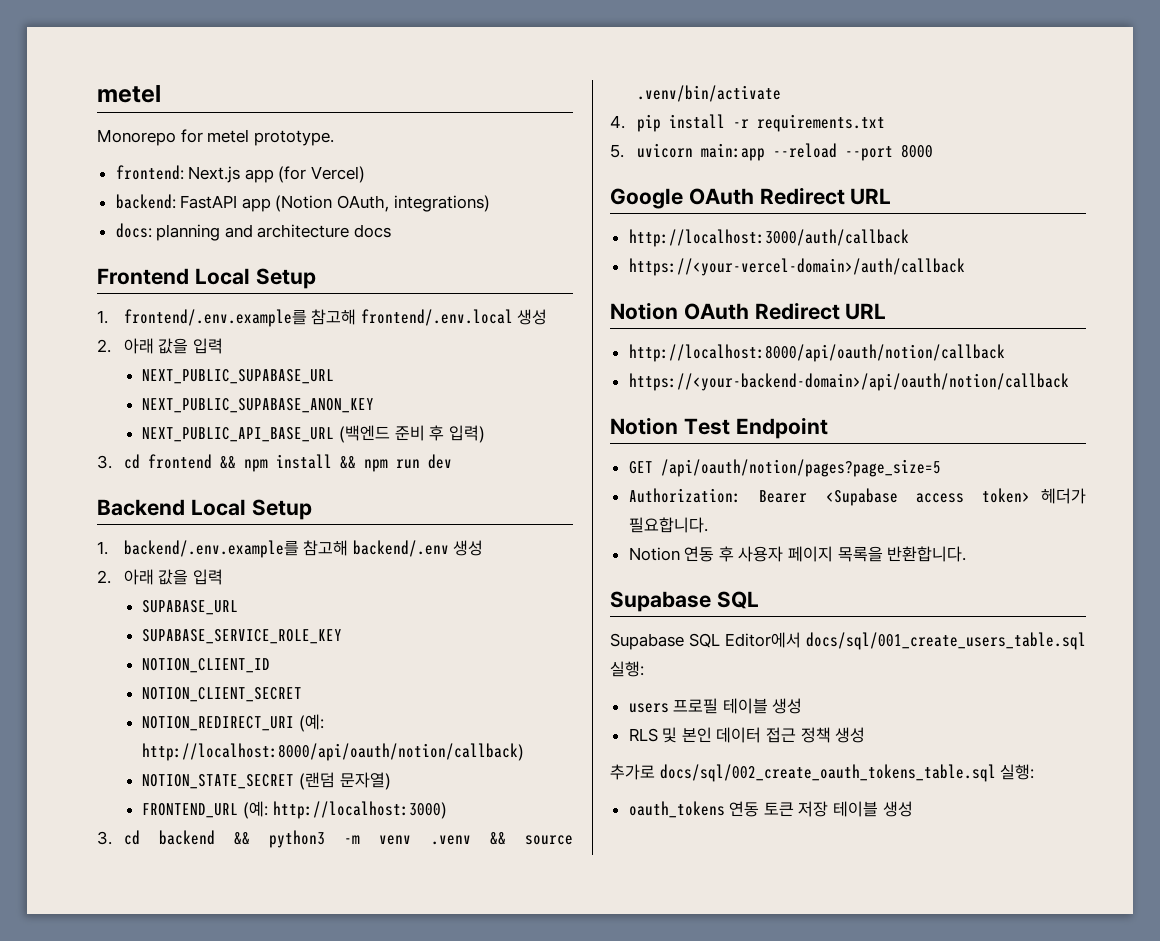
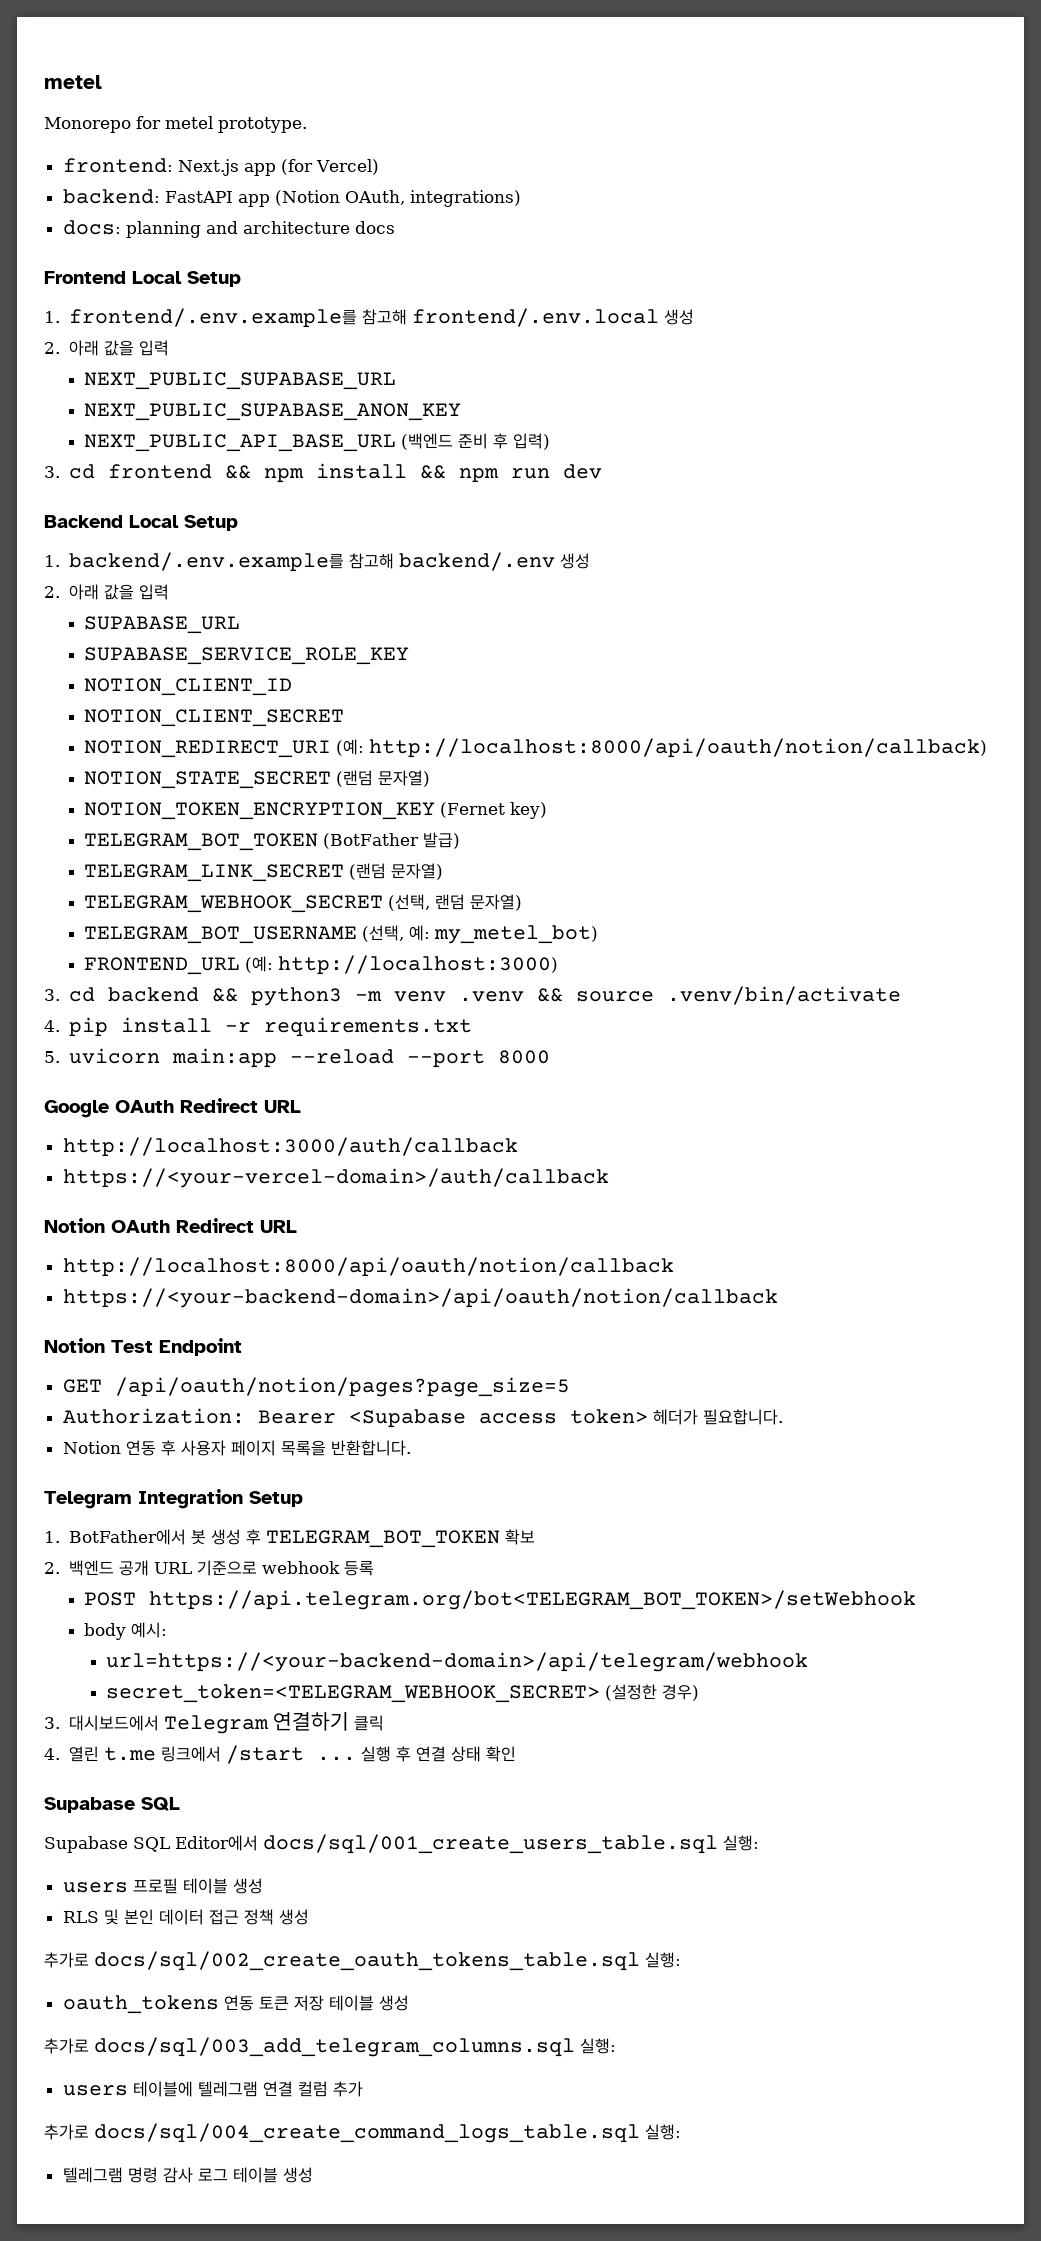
+ NOTION_TOKEN_ENCRYPTION_KEY (Fernet key)
+ TELEGRAM_BOT_TOKEN (BotFather 발급)
+ TELEGRAM_LINK_SECRET (랜덤 문자열)
+ TELEGRAM_WEBHOOK_SECRET (선택, 랜덤 문자열)
+ TELEGRAM_BOT_USERNAME (선택, 예: my_metel_bot)
+ Telegram Integration Setup
+ 1. BotFather에서 봇 생성 후 TELEGRAM_BOT_TOKEN 확보
+ 2. 백엔드 공개 URL 기준으로 webhook 등록
+ POST https://api.telegram.org/bot<TELEGRAM_BOT_TOKEN>/setWebhook
+ body 예시:
+ url=https://<your-backend-domain>/api/telegram/webhook
+ secret_token=<TELEGRAM_WEBHOOK_SECRET> (설정한 경우)
+ 3. 대시보드에서 Telegram 연결하기 클릭
+ 4. 열린 t.me 링크에서 /start ... 실행 후 연결 상태 확인
+ 추가로 docs/sql/003_add_telegram_columns.sql 실행:
+ users 테이블에 텔레그램 연결 컬럼 추가
+ 추가로 docs/sql/004_create_command_logs_table.sql 실행:
+ 텔레그램 명령 감사 로그 테이블 생성

